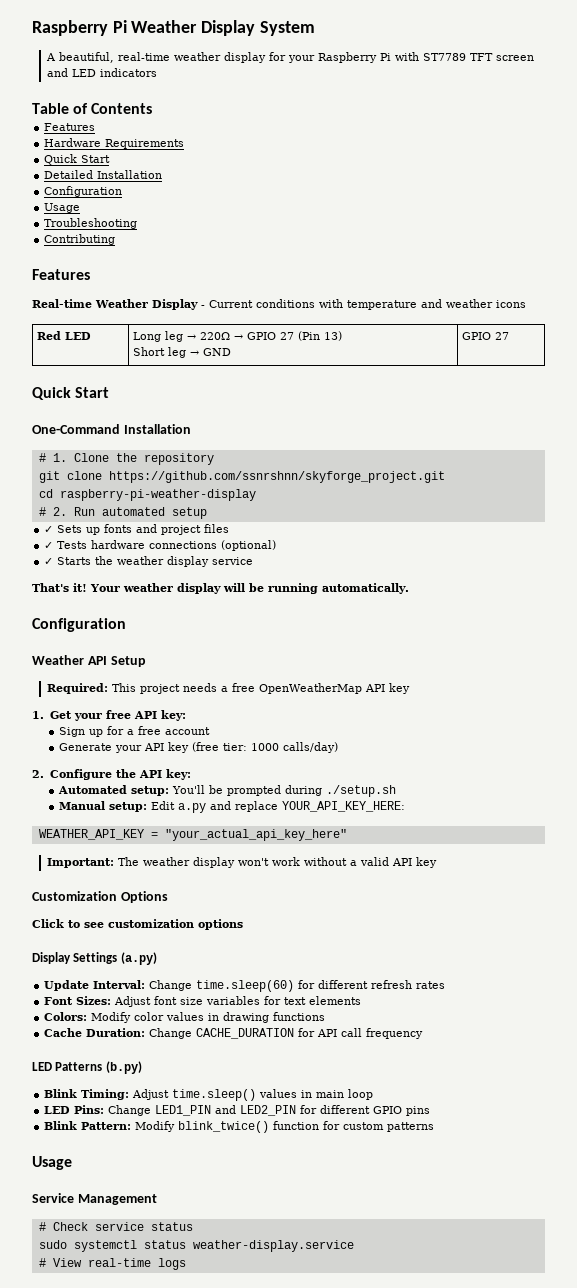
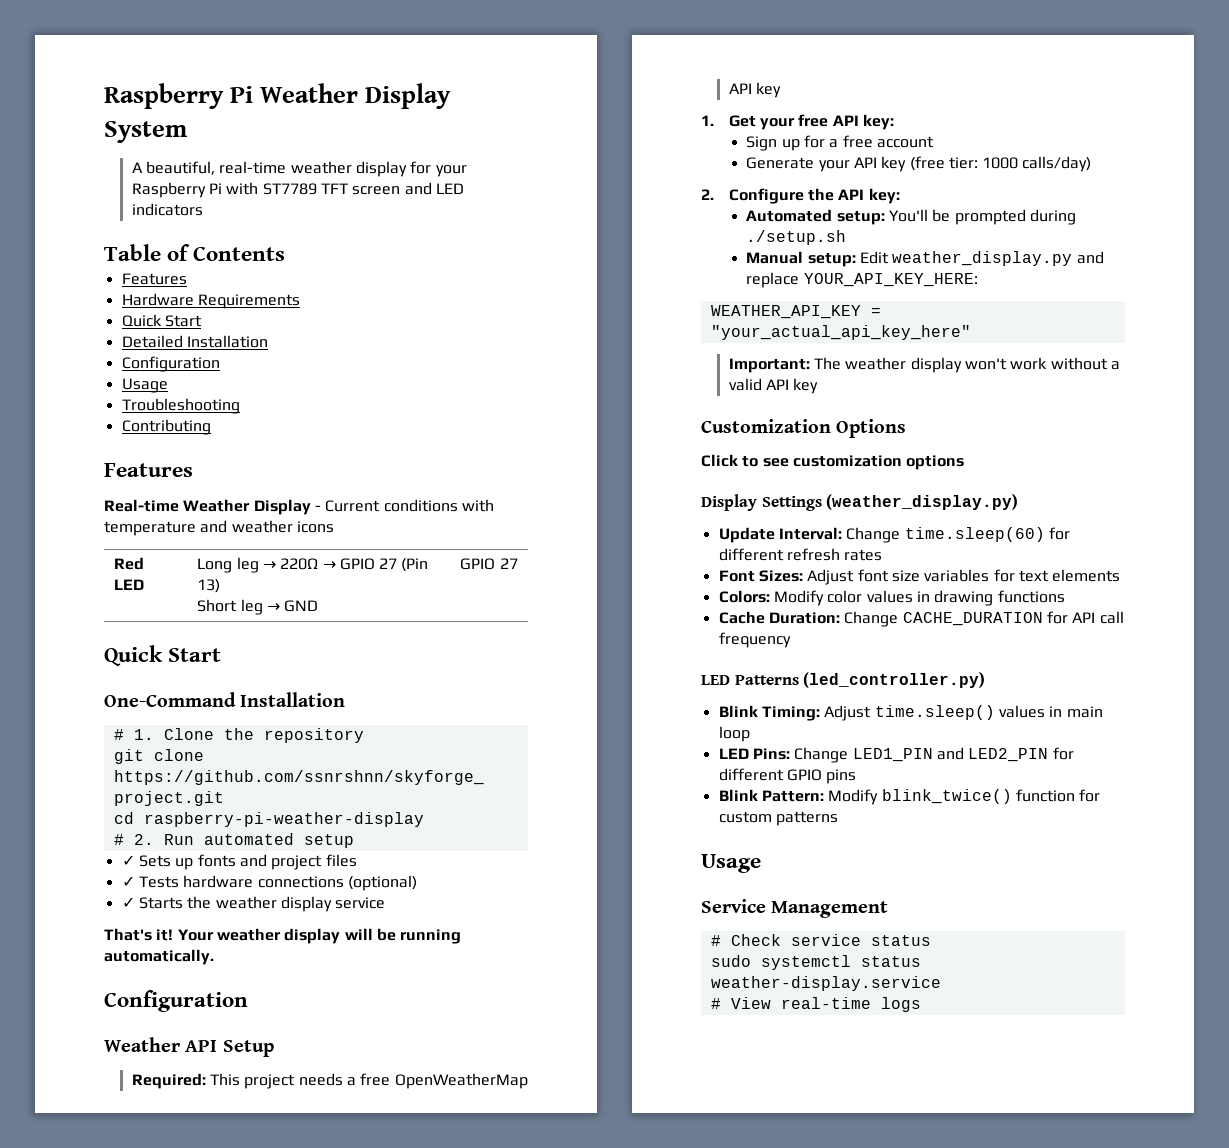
- Manual setup: Edit a.py and replace YOUR_API_KEY_HERE:
+ Manual setup: Edit weather_display.py and replace YOUR_API_KEY_HERE:
- Display Settings (a.py)
+ Display Settings (weather_display.py)
- LED Patterns (b.py)
+ LED Patterns (led_controller.py)

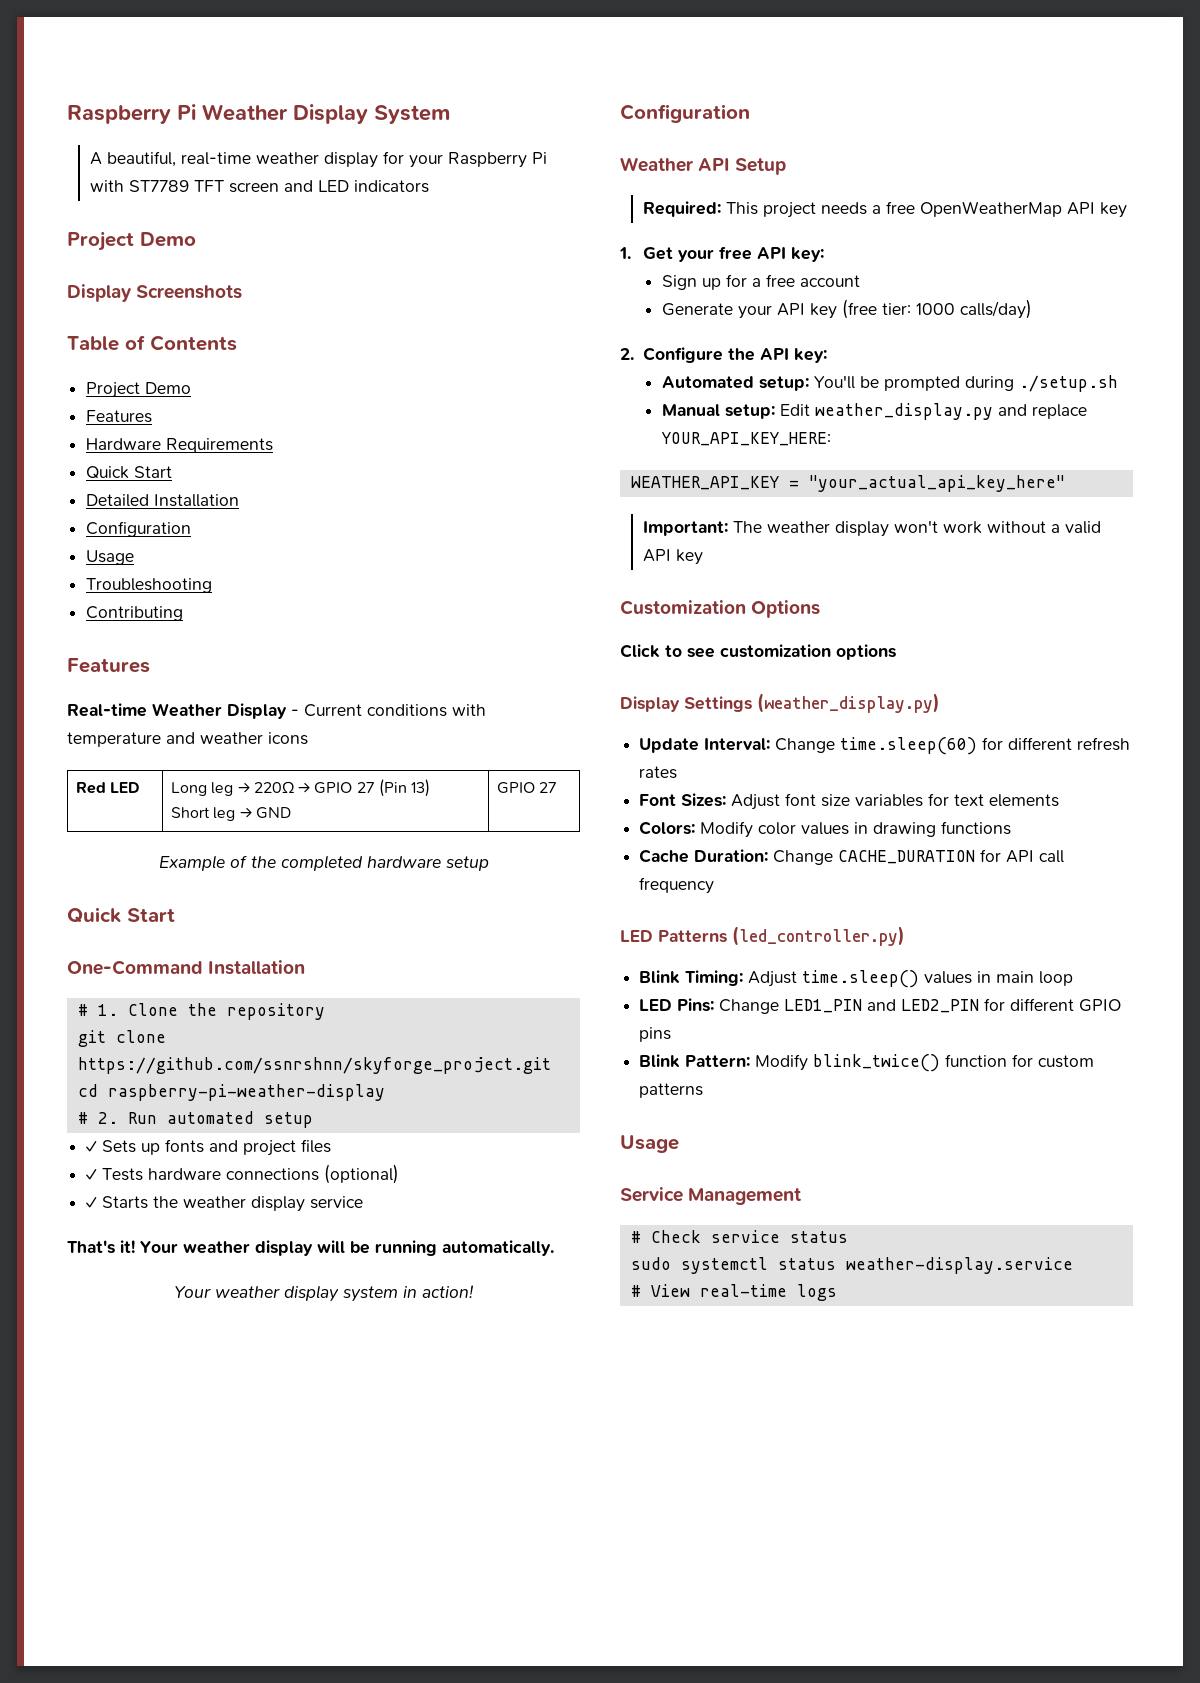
  A beautiful, real-time weather display for your Raspberry Pi with ST7789 TFT screen and LED indicators
+ Project Demo
+ Display Screenshots
  Table of Contents
+ Project Demo
+ Example of the completed hardware setup
+ Your weather display system in action!

